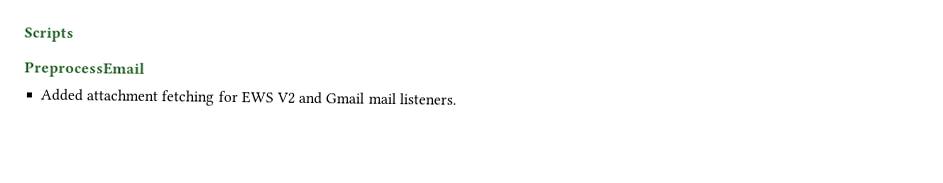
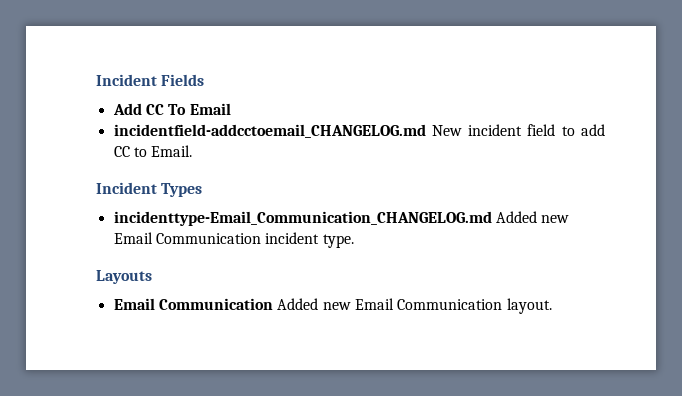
- Scripts
- PreprocessEmail
- Added attachment fetching for EWS V2 and Gmail mail listeners.
+ Incident Fields
+ Add CC To Email
+ incidentfield-addcctoemail_CHANGELOG.md New incident field to add CC to Email.
+ Incident Types
+ incidenttype-Email_Communication_CHANGELOG.md Added new Email Communication incident type.
+ Layouts
+ Email Communication Added new Email Communication layout.

